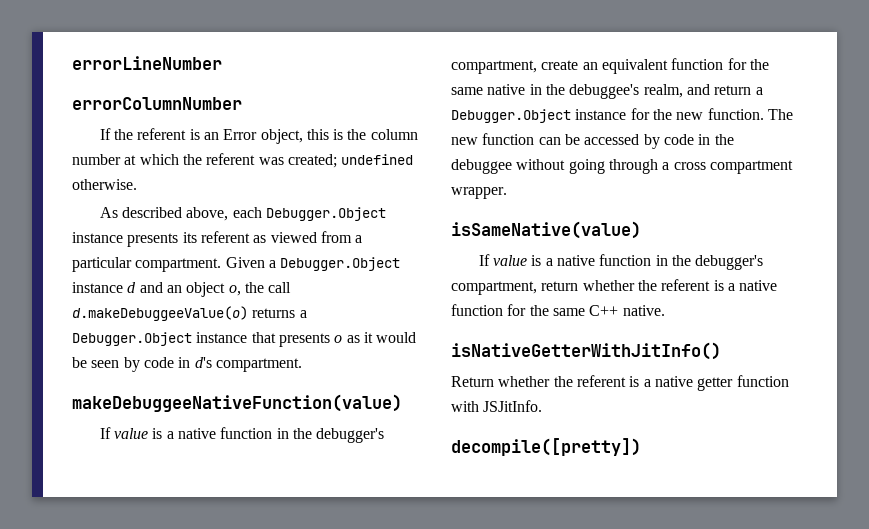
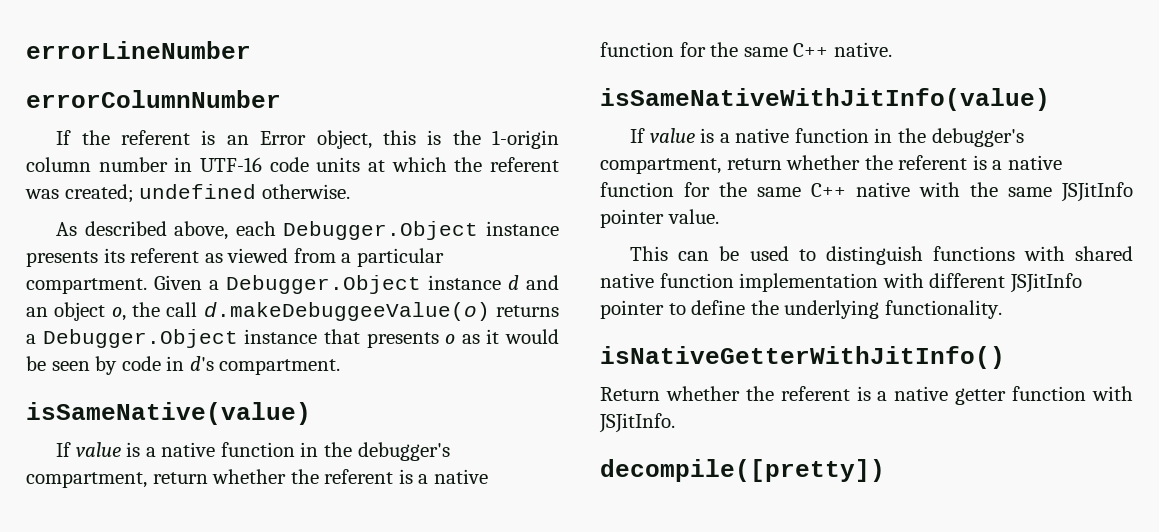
- If the referent is an Error object, this is the column number at which the referent was created; undefined otherwise.
+ If the referent is an Error object, this is the 1-origin column number in UTF-16 code units at which the referent was created; undefined otherwise.
- makeDebuggeeNativeFunction(value)
- If value is a native function in the debugger's compartment, create an equivalent function for the same native in the debuggee's realm, and return a Debugger.Object instance for the new function. The new function can be accessed by code in the debuggee without going through a cross compartment wrapper.
+ isSameNativeWithJitInfo(value)
+ If value is a native function in the debugger's compartment, return whether the referent is a native function for the same C++ native with the same JSJitInfo pointer value.
+ This can be used to distinguish functions with shared native function implementation with different JSJitInfo pointer to define the underlying functionality.

